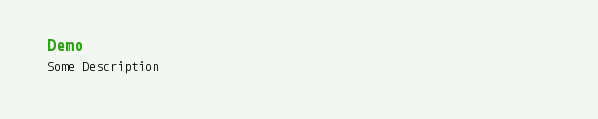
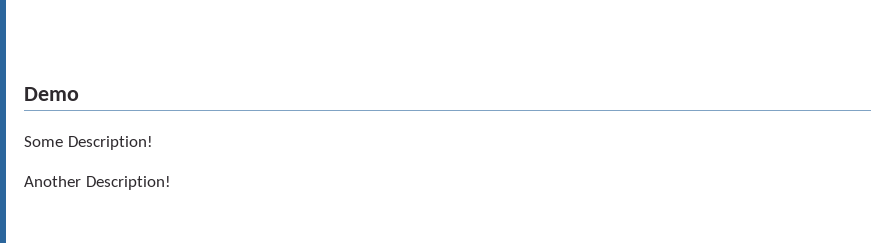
- Some Description
+ Some Description!
+ Another Description!

